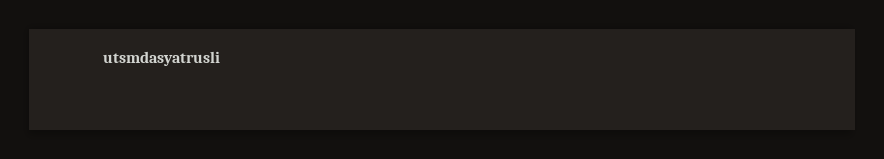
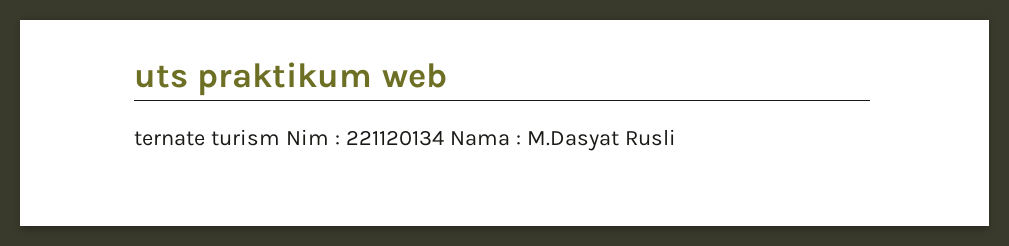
- utsmdasyatrusli
+ uts praktikum web
+ ternate turism Nim : 221120134 Nama : M.Dasyat Rusli

